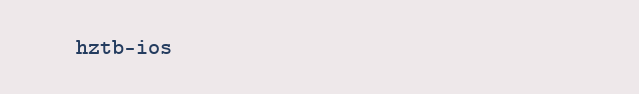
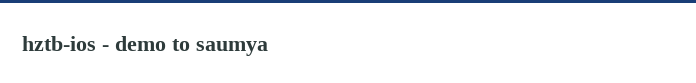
- hztb-ios
+ hztb-ios - demo to saumya

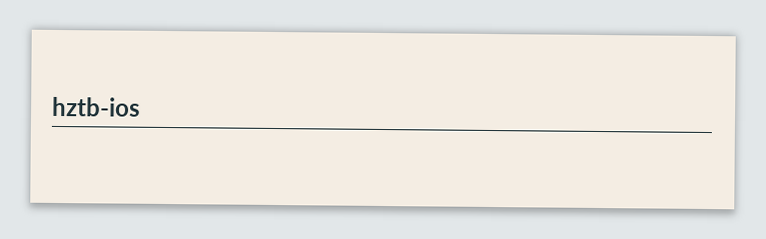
- hztb-ios - demo to saumya
+ hztb-ios

